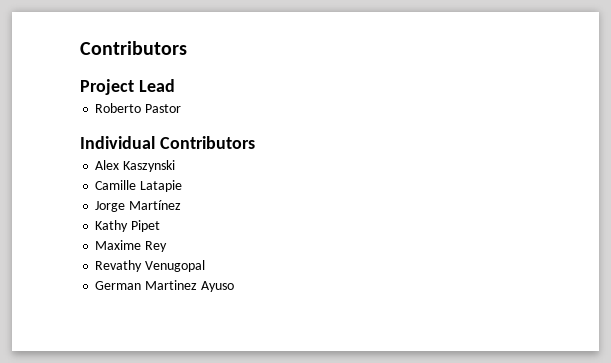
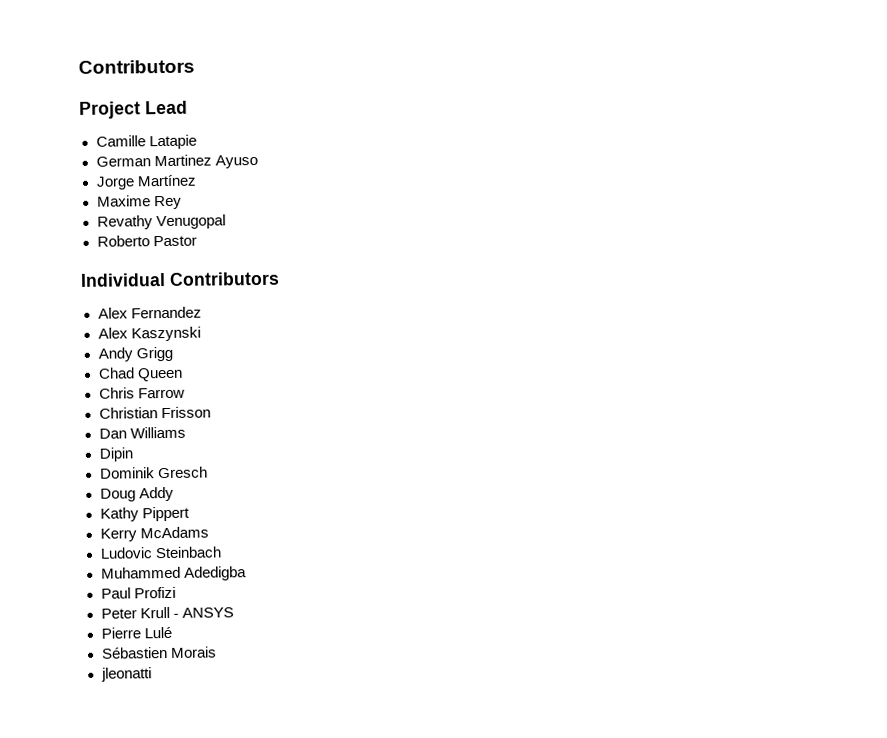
+ Camille Latapie
+ German Martinez Ayuso
+ Jorge Martínez
+ Maxime Rey
+ Revathy Venugopal
+ Alex Fernandez
- Camille Latapie
- Jorge Martínez
- Kathy Pipet
- Maxime Rey
- Revathy Venugopal
- German Martinez Ayuso
+ Andy Grigg
+ Chad Queen
+ Chris Farrow
+ Christian Frisson
+ Dan Williams
+ Dipin
+ Dominik Gresch
+ Doug Addy
+ Kathy Pippert
+ Kerry McAdams
+ Ludovic Steinbach
+ Muhammed Adedigba
+ Paul Profizi
+ Peter Krull - ANSYS
+ Pierre Lulé
+ Sébastien Morais
+ jleonatti

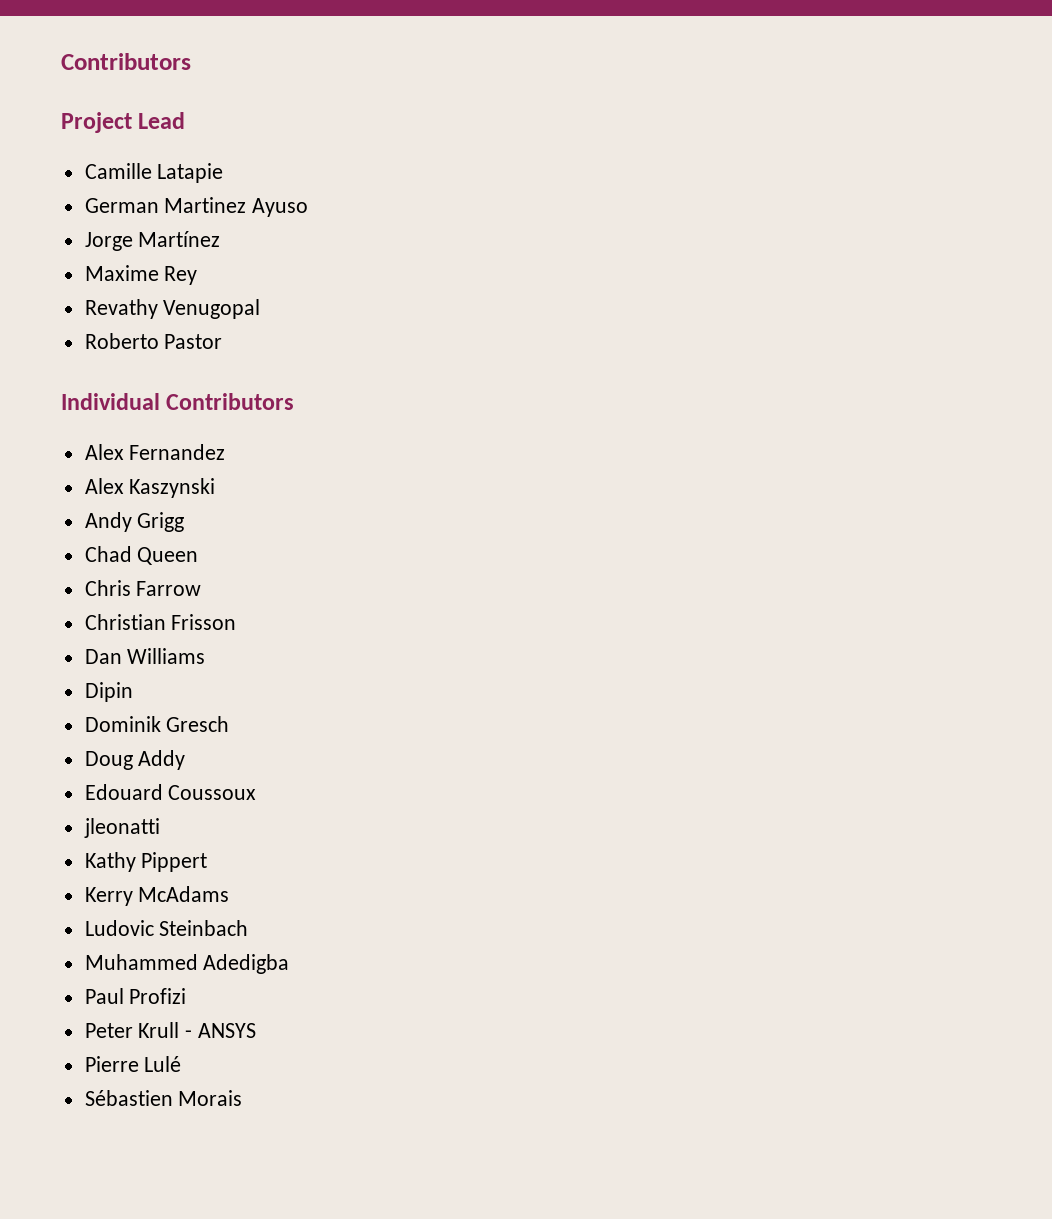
+ Edouard Coussoux
+ jleonatti
- jleonatti

